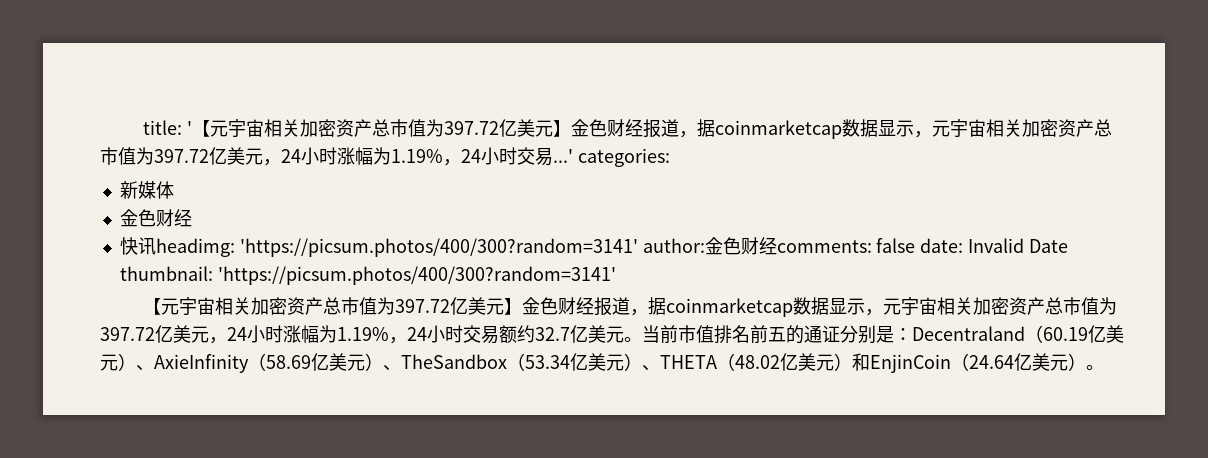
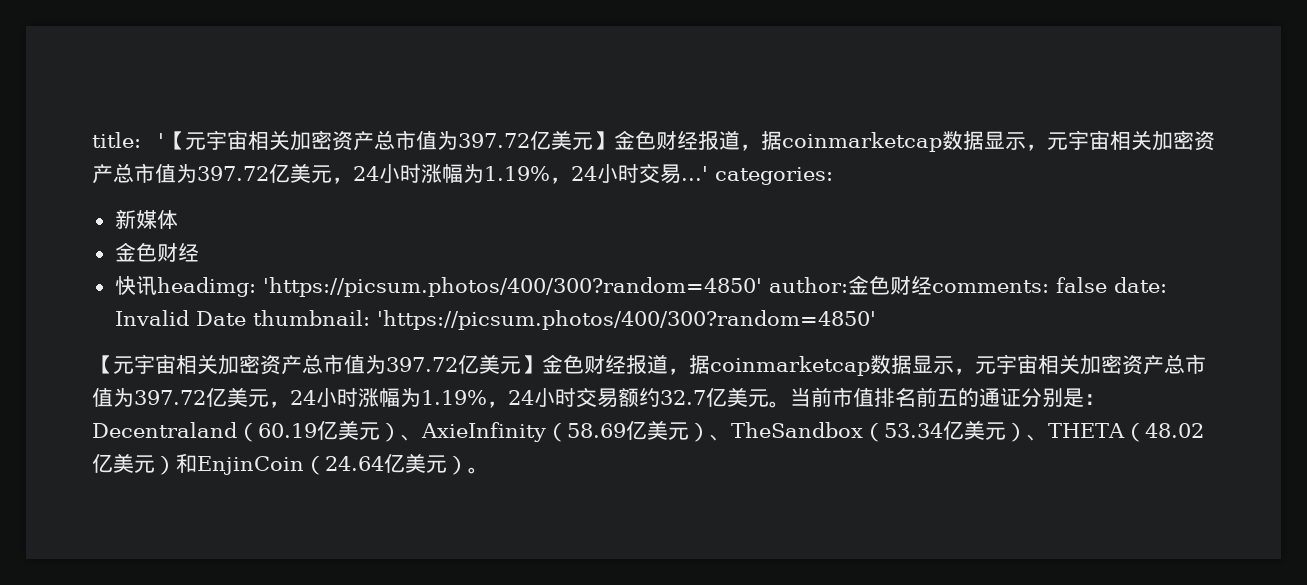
- 快讯headimg: 'https://picsum.photos/400/300?random=3141' author:金色财经comments: false date: Invalid Date thumbnail: 'https://picsum.photos/400/300?random=3141'
+ 快讯headimg: 'https://picsum.photos/400/300?random=4850' author:金色财经comments: false date: Invalid Date thumbnail: 'https://picsum.photos/400/300?random=4850'

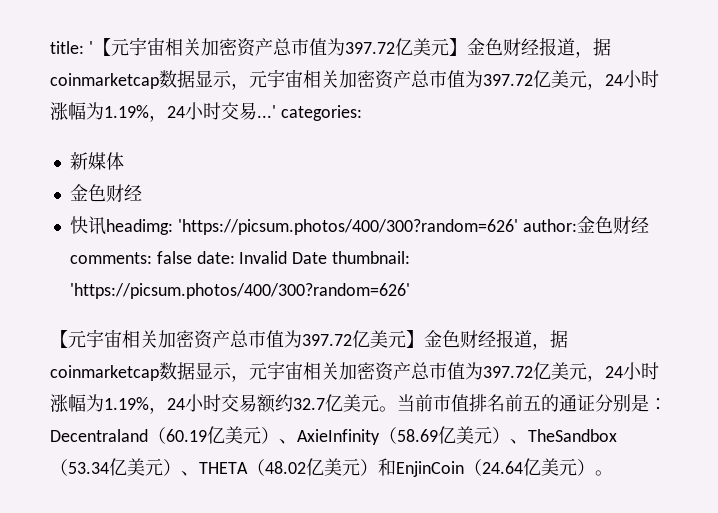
- 快讯headimg: 'https://picsum.photos/400/300?random=4850' author:金色财经comments: false date: Invalid Date thumbnail: 'https://picsum.photos/400/300?random=4850'
+ 快讯headimg: 'https://picsum.photos/400/300?random=626' author:金色财经comments: false date: Invalid Date thumbnail: 'https://picsum.photos/400/300?random=626'

